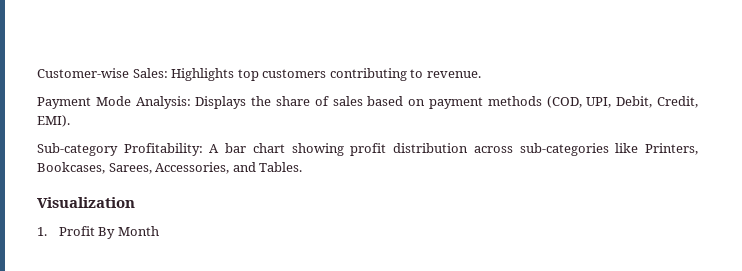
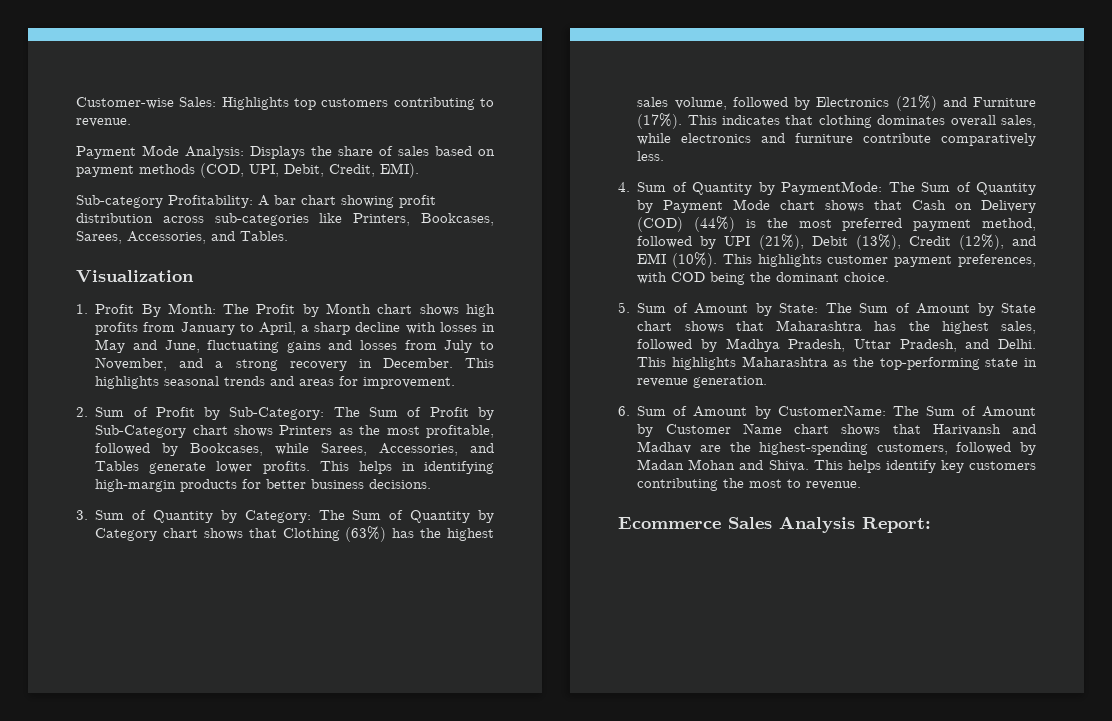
- 1. Profit By Month
+ 1. Profit By Month: The Profit by Month chart shows high profits from January to April, a sharp decline with losses in May and June, fluctuating gains and losses from July to November, and a strong recovery in December. This highlights seasonal trends and areas for improvement.
+ 2. Sum of Profit by Sub-Category: The Sum of Profit by Sub-Category chart shows Printers as the most profitable, followed by Bookcases, while Sarees, Accessories, and Tables generate lower profits. This helps in identifying high-margin products for better business decisions.
+ 3. Sum of Quantity by Category: The Sum of Quantity by Category chart shows that Clothing (63%) has the highest sales volume, followed by Electronics (21%) and Furniture (17%). This indicates that clothing dominates overall sales, while electronics and furniture contribute comparatively less.
+ 4. Sum of Quantity by PaymentMode: The Sum of Quantity by Payment Mode chart shows that Cash on Delivery (COD) (44%) is the most preferred payment method, followed by UPI (21%), Debit (13%), Credit (12%), and EMI (10%). This highlights customer payment preferences, with COD being the dominant choice.
+ 5. Sum of Amount by State: The Sum of Amount by State chart shows that Maharashtra has the highest sales, followed by Madhya Pradesh, Uttar Pradesh, and Delhi. This highlights Maharashtra as the top-performing state in revenue generation.
+ 6. Sum of Amount by CustomerName: The Sum of Amount by Customer Name chart shows that Harivansh and Madhav are the highest-spending customers, followed by Madan Mohan and Shiva. This helps identify key customers contributing the most to revenue.
+ Ecommerce Sales Analysis Report:

